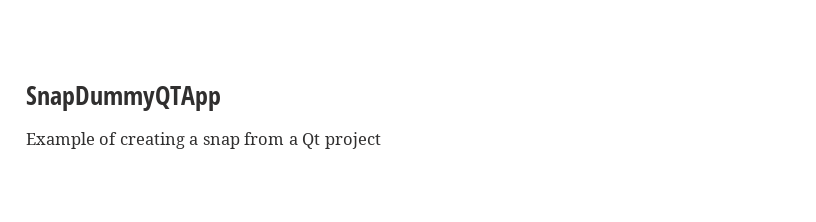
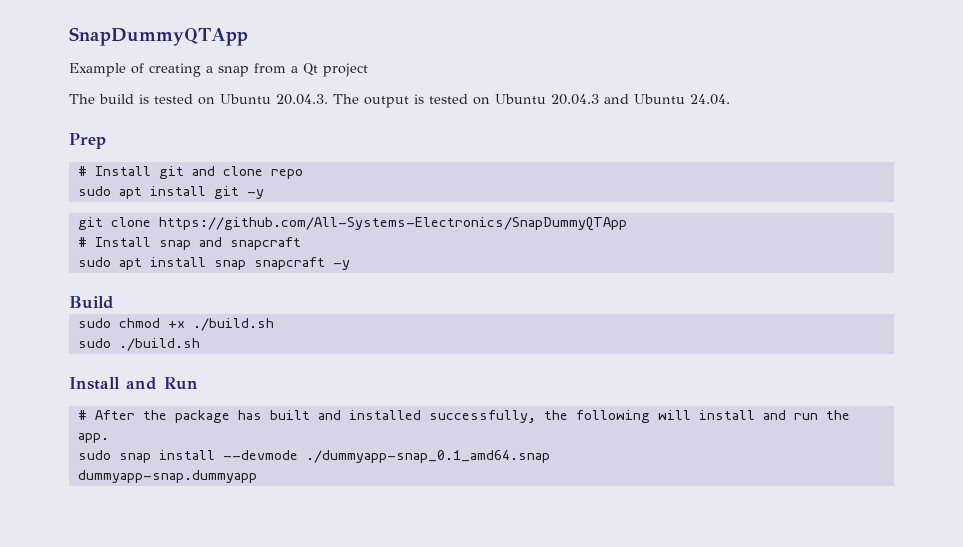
+ The build is tested on Ubuntu 20.04.3. The output is tested on Ubuntu 20.04.3 and Ubuntu 24.04.
+ Prep
+ # Install git and clone repo
+ sudo apt install git -y
+ git clone https://github.com/All-Systems-Electronics/SnapDummyQTApp
+ # Install snap and snapcraft
+ sudo apt install snap snapcraft -y
+ Build
+ sudo chmod +x ./build.sh
+ sudo ./build.sh
+ Install and Run
+ # After the package has built and installed successfully, the following will install and run the app.
+ sudo snap install --devmode ./dummyapp-snap_0.1_amd64.snap
+ dummyapp-snap.dummyapp

